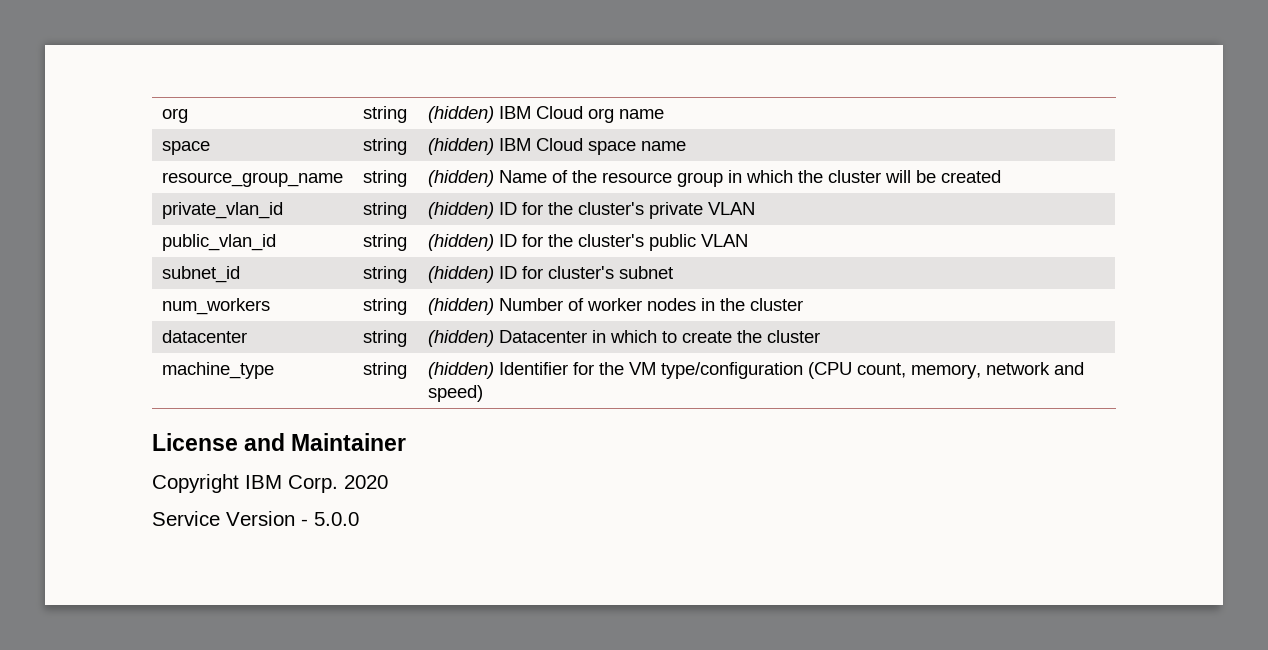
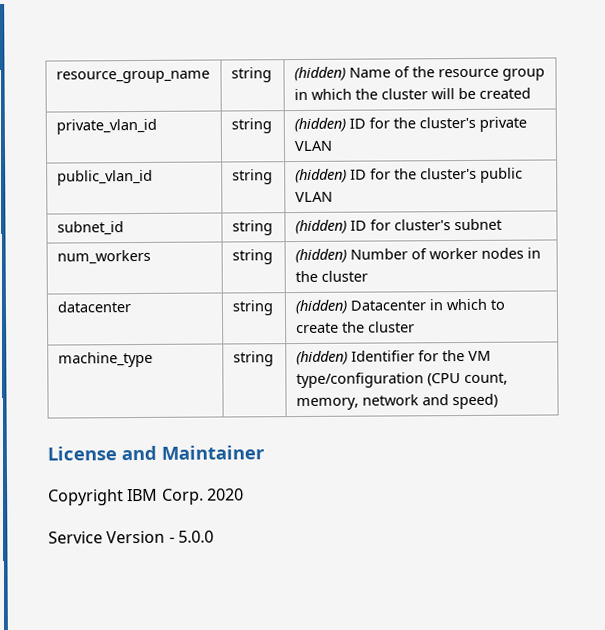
- org | string | (hidden) IBM Cloud org name
- space | string | (hidden) IBM Cloud space name

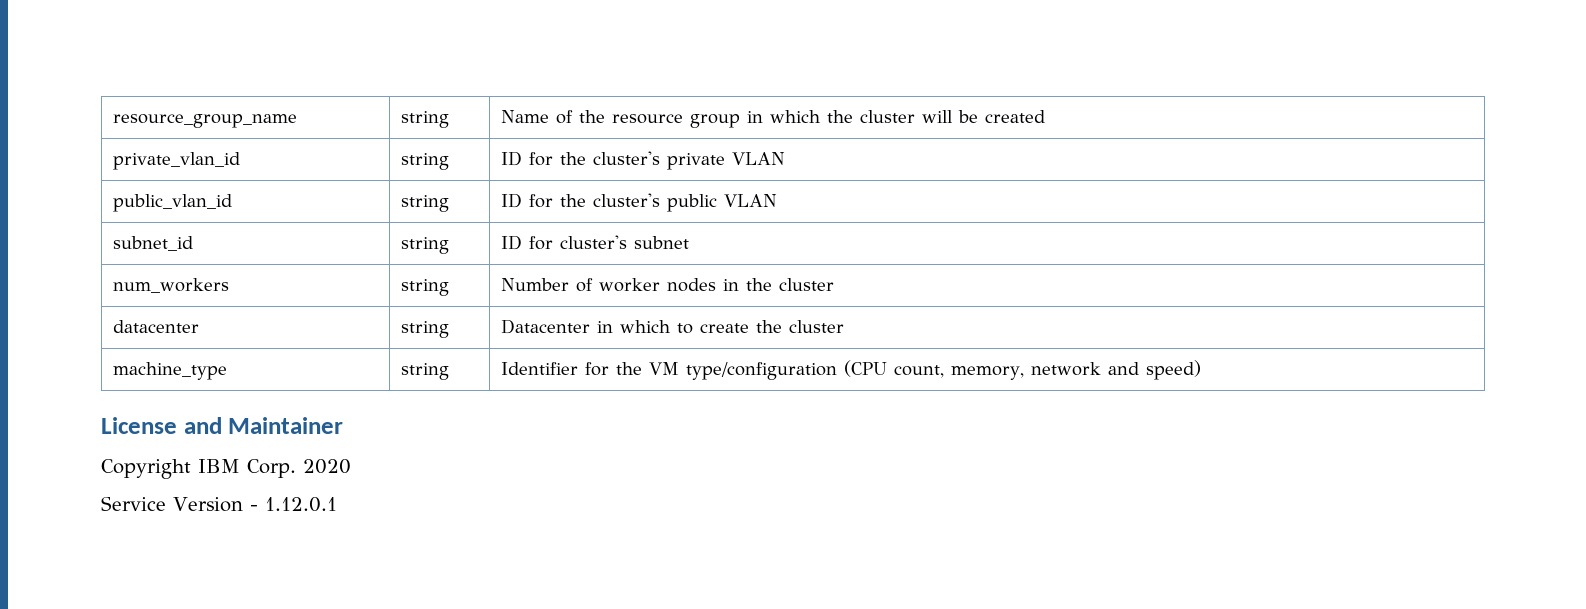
- resource_group_name | string | (hidden) Name of the resource group in which the cluster will be created
+ resource_group_name | string | Name of the resource group in which the cluster will be created
- private_vlan_id | string | (hidden) ID for the cluster's private VLAN
+ private_vlan_id | string | ID for the cluster's private VLAN
- public_vlan_id | string | (hidden) ID for the cluster's public VLAN
+ public_vlan_id | string | ID for the cluster's public VLAN
- subnet_id | string | (hidden) ID for cluster's subnet
+ subnet_id | string | ID for cluster's subnet
- num_workers | string | (hidden) Number of worker nodes in the cluster
+ num_workers | string | Number of worker nodes in the cluster
- datacenter | string | (hidden) Datacenter in which to create the cluster
+ datacenter | string | Datacenter in which to create the cluster
- machine_type | string | (hidden) Identifier for the VM type/configuration (CPU count, memory, network and speed)
+ machine_type | string | Identifier for the VM type/configuration (CPU count, memory, network and speed)
- Service Version - 5.0.0
+ Service Version - 1.12.0.1

